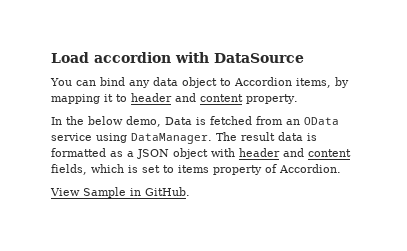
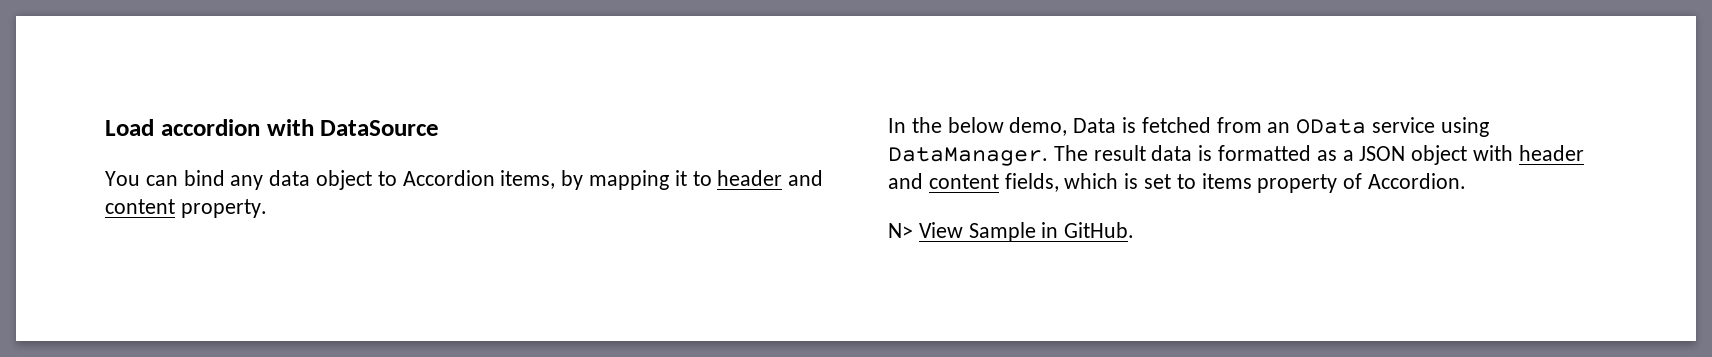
- View Sample in GitHub.
+ N> View Sample in GitHub.

